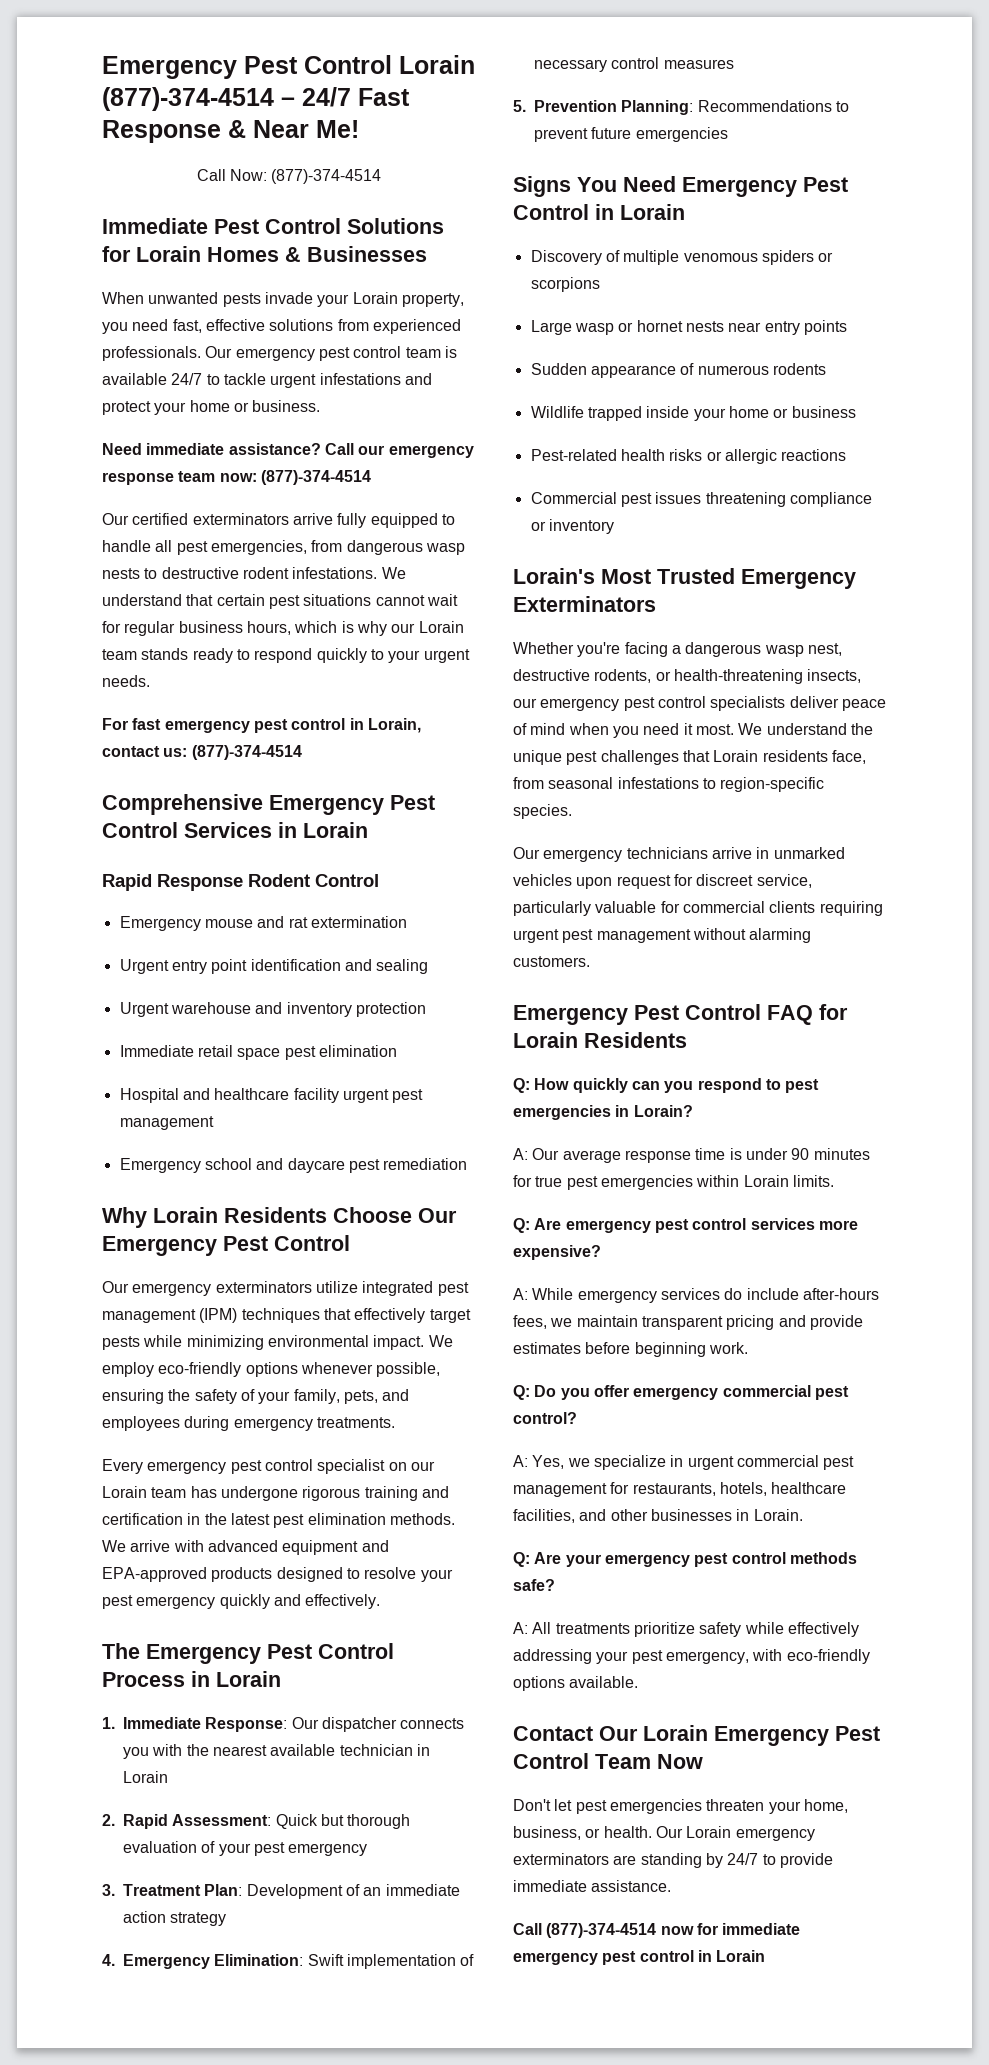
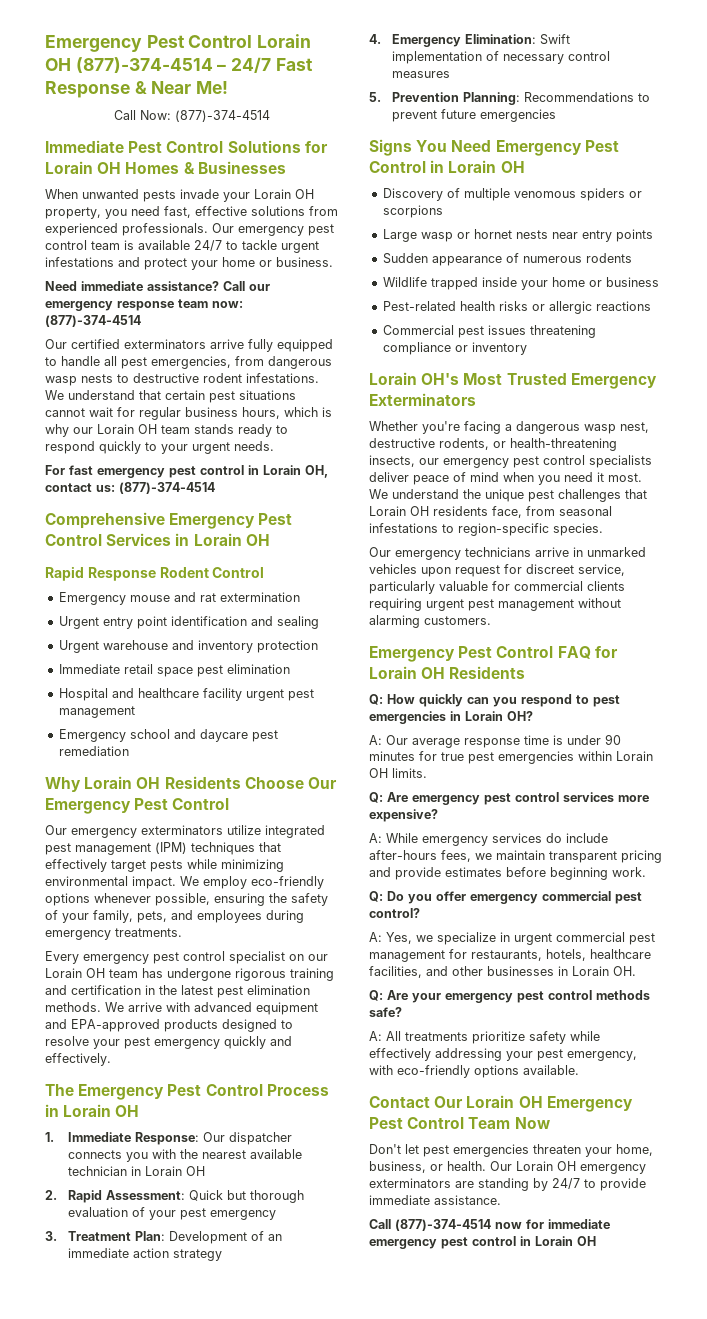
- Emergency Pest Control Lorain (877)-374-4514 – 24/7 Fast Response & Near Me!
+ Emergency Pest Control Lorain OH (877)-374-4514 – 24/7 Fast Response & Near Me!
- Immediate Pest Control Solutions for Lorain Homes & Businesses
+ Immediate Pest Control Solutions for Lorain OH Homes & Businesses
- When unwanted pests invade your Lorain property, you need fast, effective solutions from experienced professionals.
+ When unwanted pests invade your Lorain OH property, you need fast, effective solutions from experienced professionals.
- We understand that certain pest situations cannot wait for regular business hours, which is why our Lorain team stands ready to respond quickly to your urgent needs.
+ We understand that certain pest situations cannot wait for regular business hours, which is why our Lorain OH team stands ready to respond quickly to your urgent needs.
- For fast emergency pest control in Lorain, contact us: (877)-374-4514
+ For fast emergency pest control in Lorain OH, contact us: (877)-374-4514
- Comprehensive Emergency Pest Control Services in Lorain
+ Comprehensive Emergency Pest Control Services in Lorain OH
- Why Lorain Residents Choose Our Emergency Pest Control
+ Why Lorain OH Residents Choose Our Emergency Pest Control
- Every emergency pest control specialist on our Lorain team has undergone rigorous training and certification in the latest pest elimination methods.
+ Every emergency pest control specialist on our Lorain OH team has undergone rigorous training and certification in the latest pest elimination methods.
- The Emergency Pest Control Process in Lorain
+ The Emergency Pest Control Process in Lorain OH
- 1. Immediate Response: Our dispatcher connects you with the nearest available technician in Lorain
+ 1. Immediate Response: Our dispatcher connects you with the nearest available technician in Lorain OH
- Signs You Need Emergency Pest Control in Lorain
+ Signs You Need Emergency Pest Control in Lorain OH
- Lorain's Most Trusted Emergency Exterminators
+ Lorain OH's Most Trusted Emergency Exterminators
- We understand the unique pest challenges that Lorain residents face, from seasonal infestations to region-specific species.
+ We understand the unique pest challenges that Lorain OH residents face, from seasonal infestations to region-specific species.
- Emergency Pest Control FAQ for Lorain Residents
+ Emergency Pest Control FAQ for Lorain OH Residents
- Q: How quickly can you respond to pest emergencies in Lorain?
+ Q: How quickly can you respond to pest emergencies in Lorain OH?
- A: Our average response time is under 90 minutes for true pest emergencies within Lorain limits.
+ A: Our average response time is under 90 minutes for true pest emergencies within Lorain OH limits.
- A: Yes, we specialize in urgent commercial pest management for restaurants, hotels, healthcare facilities, and other businesses in Lorain.
+ A: Yes, we specialize in urgent commercial pest management for restaurants, hotels, healthcare facilities, and other businesses in Lorain OH.
- Contact Our Lorain Emergency Pest Control Team Now
+ Contact Our Lorain OH Emergency Pest Control Team Now
- Our Lorain emergency exterminators are standing by 24/7 to provide immediate assistance.
+ Our Lorain OH emergency exterminators are standing by 24/7 to provide immediate assistance.
- Call (877)-374-4514 now for immediate emergency pest control in Lorain
+ Call (877)-374-4514 now for immediate emergency pest control in Lorain OH

